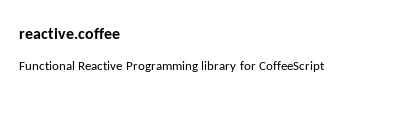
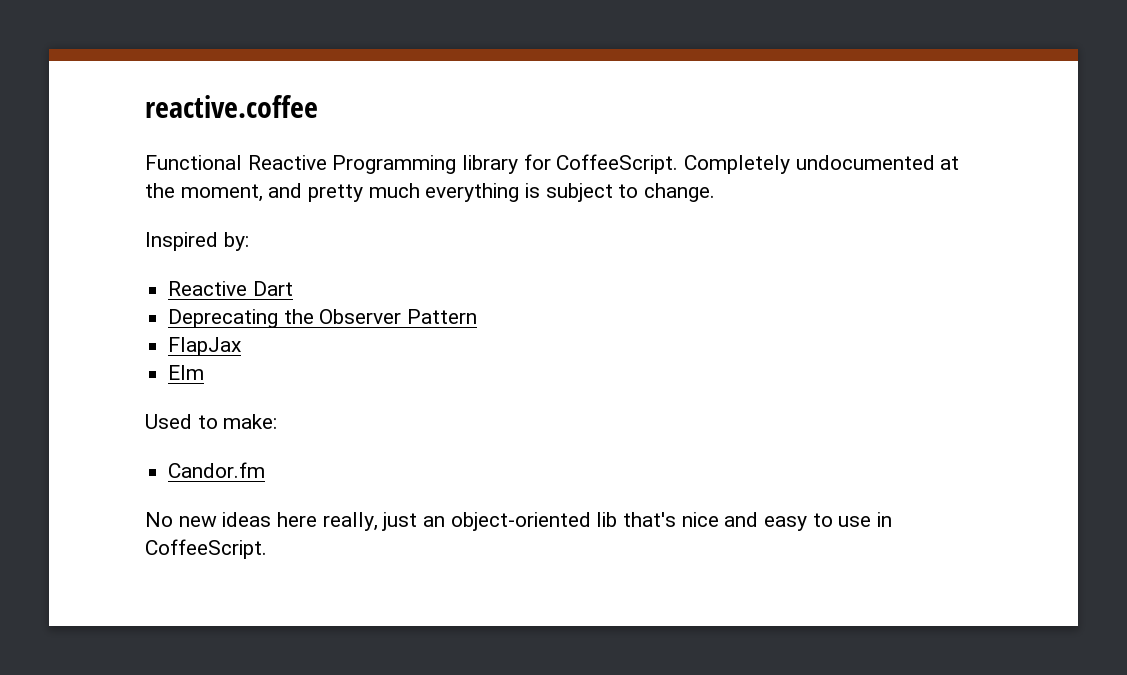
- Functional Reactive Programming library for CoffeeScript
+ Functional Reactive Programming library for CoffeeScript. Completely undocumented at the moment, and pretty much everything is subject to change.
+ Inspired by:
+ Reactive Dart
+ Deprecating the Observer Pattern
+ FlapJax
+ Elm
+ Used to make:
+ Candor.fm
+ No new ideas here really, just an object-oriented lib that's nice and easy to use in CoffeeScript.

